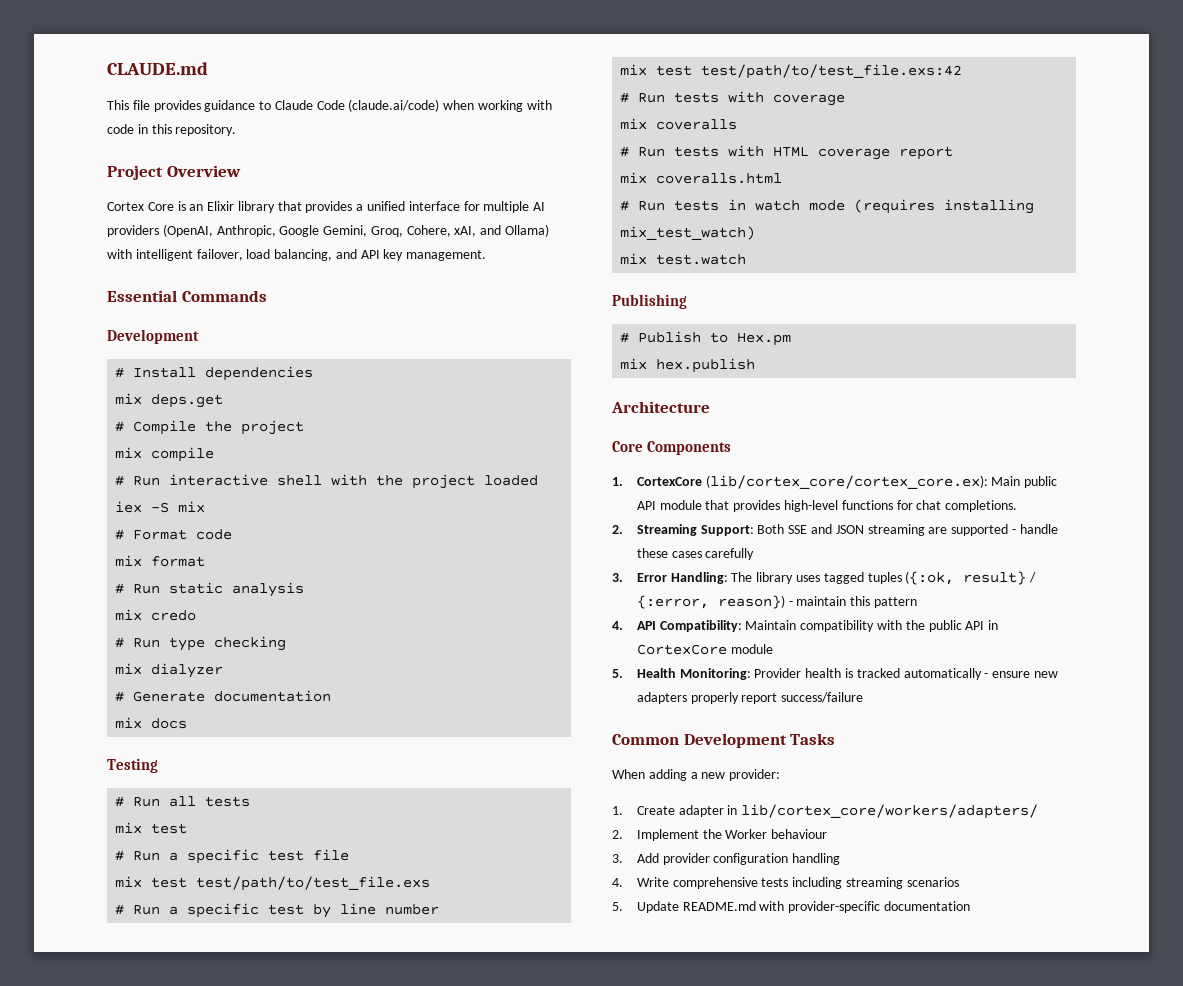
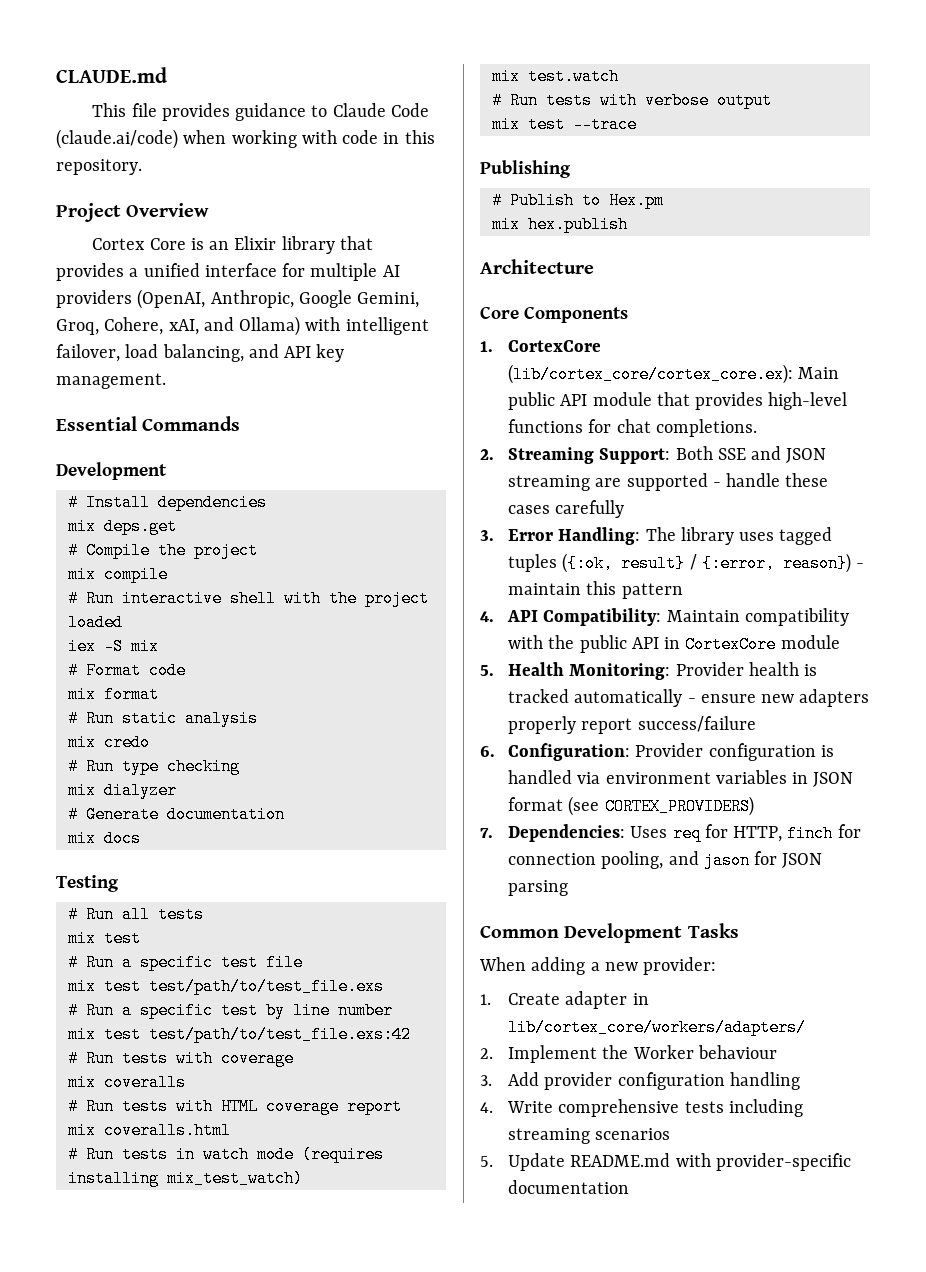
+ # Run tests with verbose output
+ mix test --trace
+ 6. Configuration: Provider configuration is handled via environment variables in JSON format (see CORTEX_PROVIDERS)
+ 7. Dependencies: Uses req for HTTP, finch for connection pooling, and jason for JSON parsing

